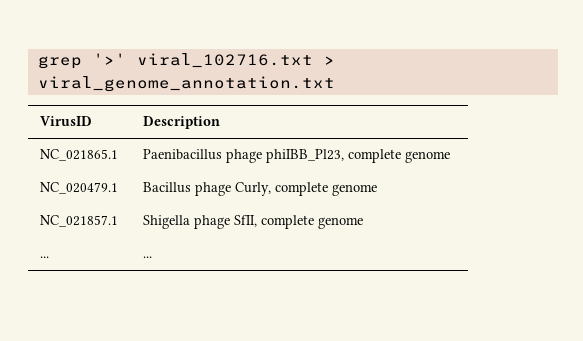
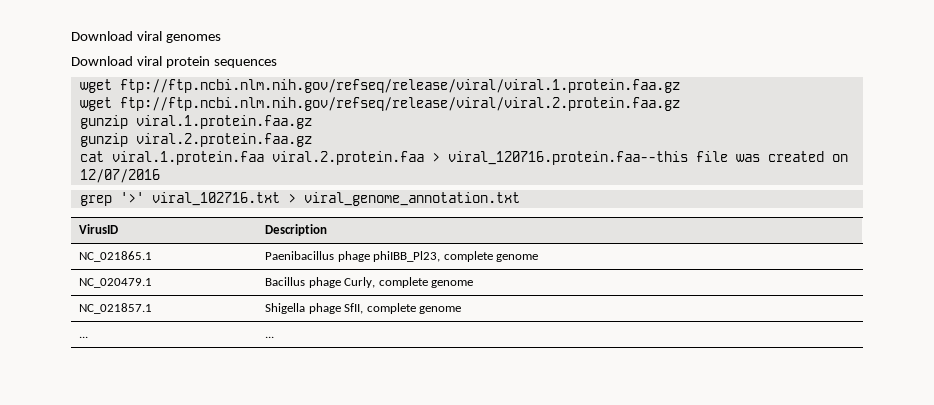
+ Download viral genomes
+ Download viral protein sequences
+ wget ftp://ftp.ncbi.nlm.nih.gov/refseq/release/viral/viral.1.protein.faa.gz
+ wget ftp://ftp.ncbi.nlm.nih.gov/refseq/release/viral/viral.2.protein.faa.gz
+ gunzip viral.1.protein.faa.gz
+ gunzip viral.2.protein.faa.gz
+ cat viral.1.protein.faa viral.2.protein.faa > viral_120716.protein.faa--this file was created on 12/07/2016

